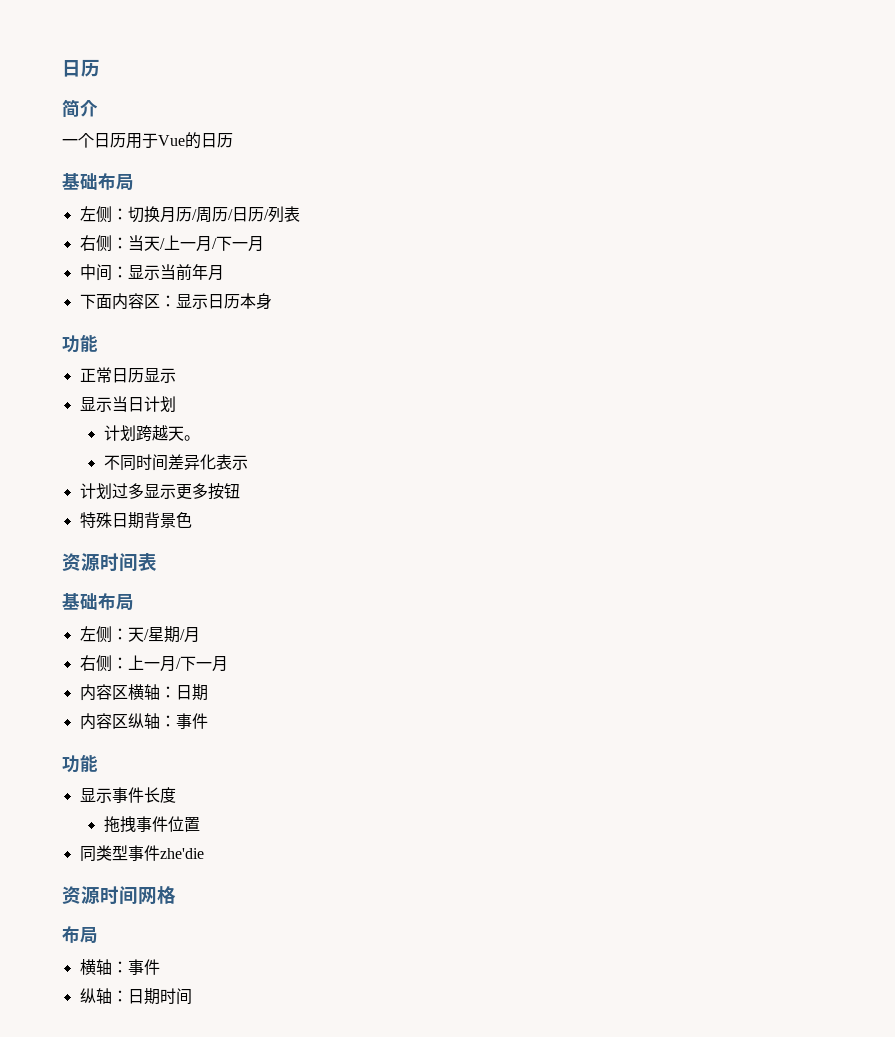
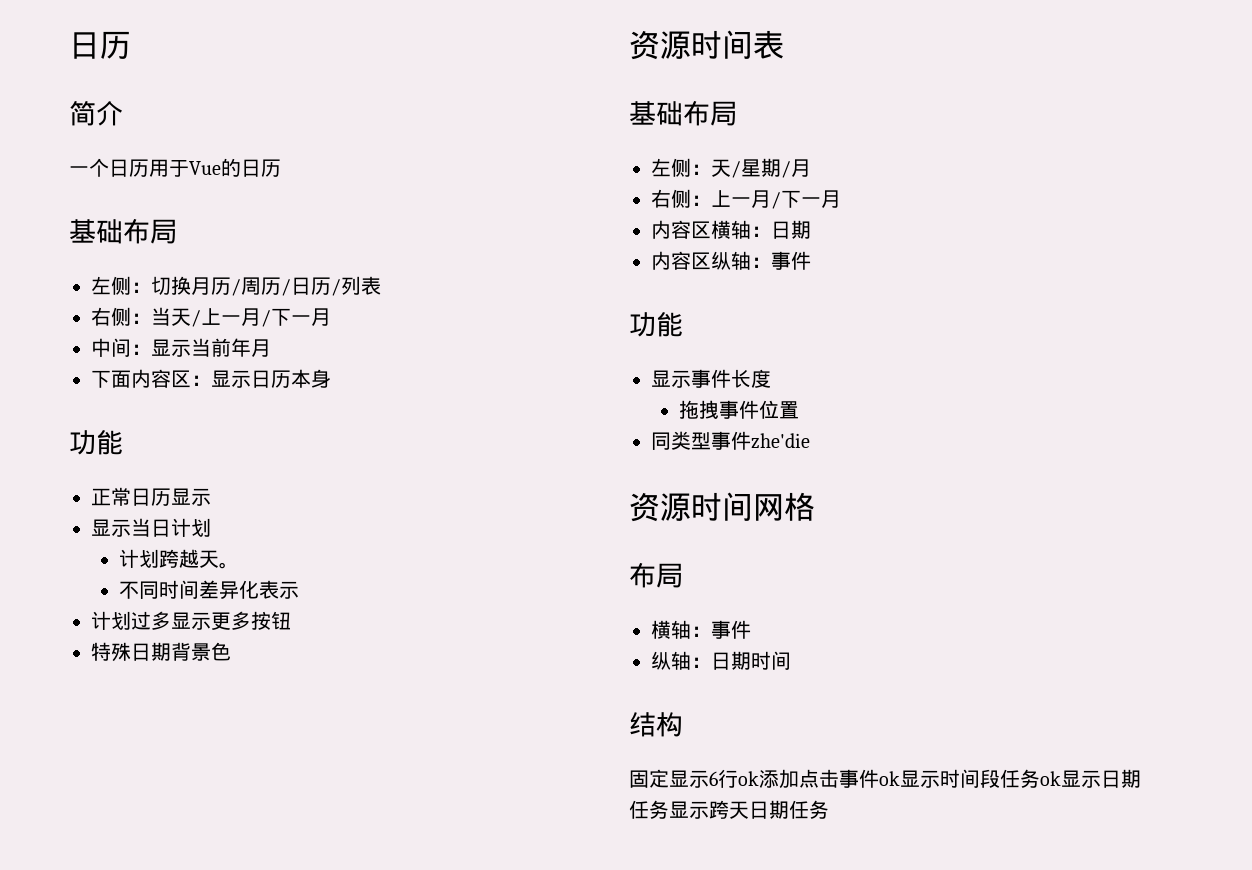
+ 结构
+ 固定显示6行ok添加点击事件ok显示时间段任务ok显示日期任务显示跨天日期任务

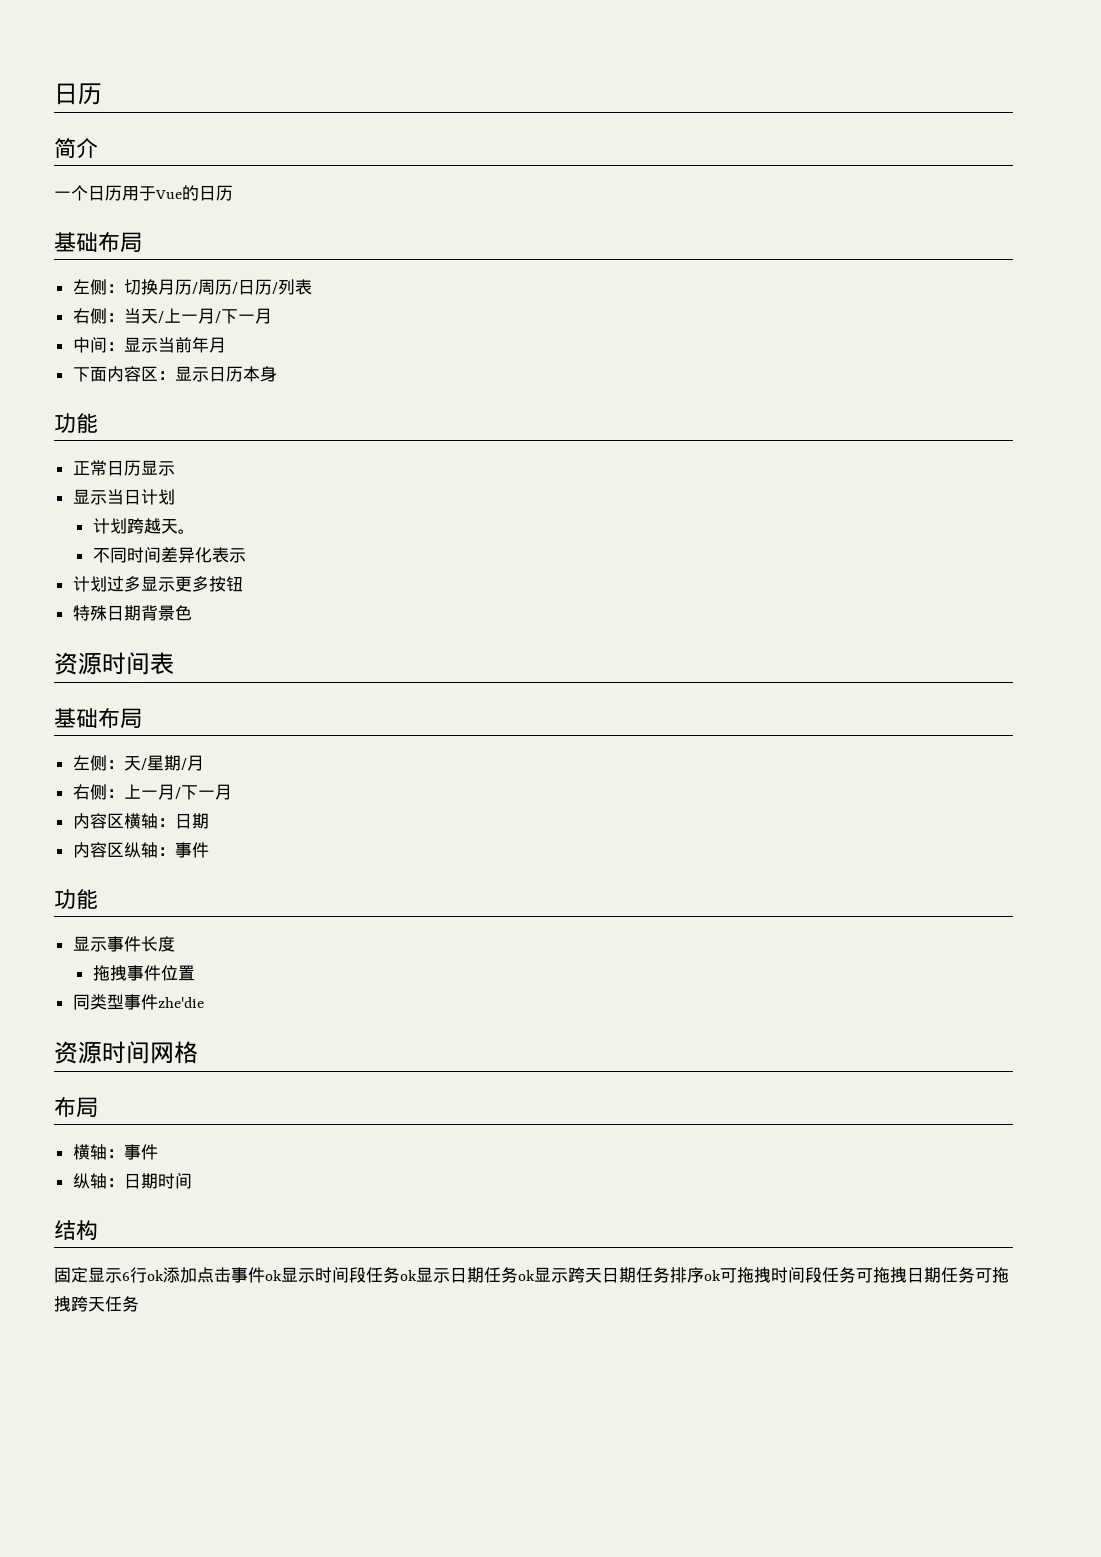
- 固定显示6行ok添加点击事件ok显示时间段任务ok显示日期任务显示跨天日期任务
+ 固定显示6行ok添加点击事件ok显示时间段任务ok显示日期任务ok显示跨天日期任务排序ok可拖拽时间段任务可拖拽日期任务可拖拽跨天任务

